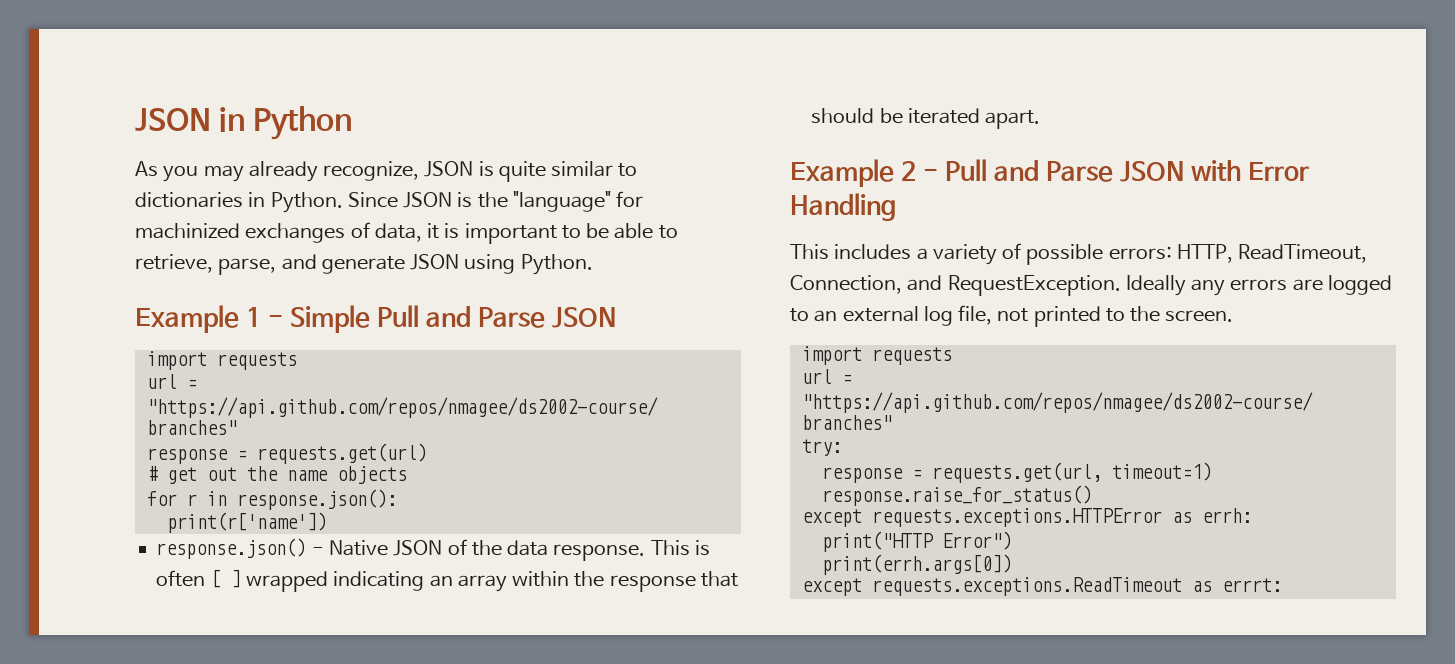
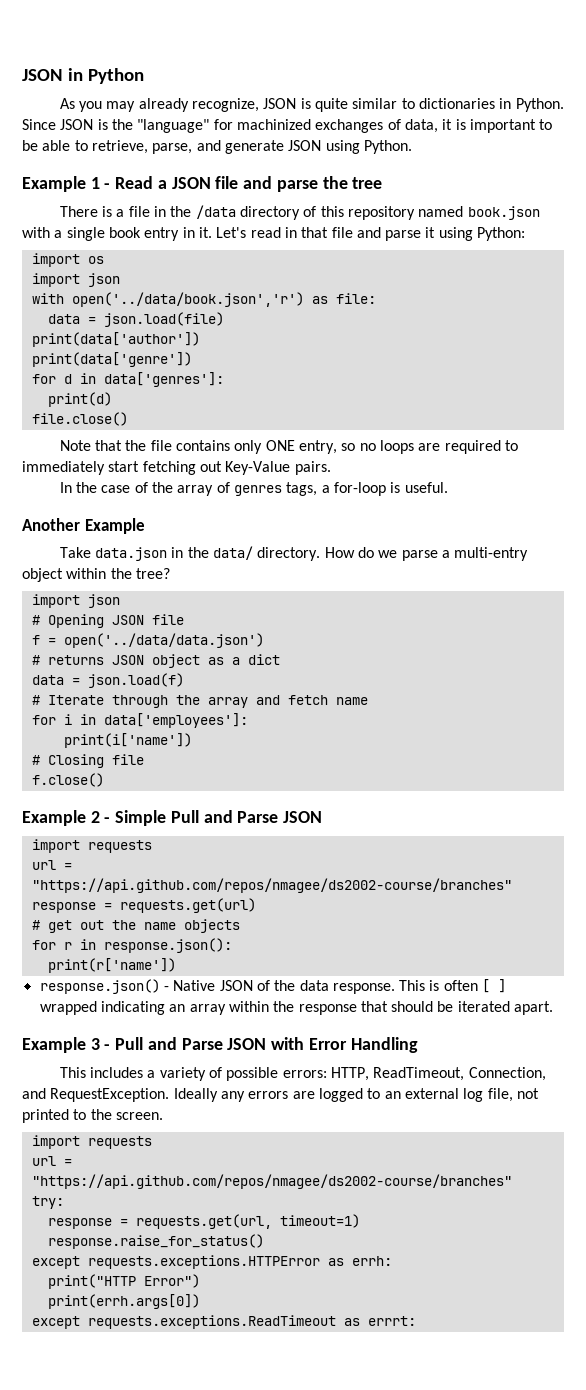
- Example 1 - Simple Pull and Parse JSON
+ Example 1 - Read a JSON file and parse the tree
+ There is a file in the /data directory of this repository named book.json with a single book entry in it. Let's read in that file and parse it using Python:
+ import os
+ import json
+ with open('../data/book.json','r') as file:
+ data = json.load(file)
+ print(data['author'])
+ print(data['genre'])
+ for d in data['genres']:
+ print(d)
+ file.close()
+ Note that the file contains only ONE entry, so no loops are required to immediately start fetching out Key-Value pairs.
+ In the case of the array of genres tags, a for-loop is useful.
+ Another Example
+ Take data.json in the data/ directory. How do we parse a multi-entry object within the tree?
+ import json
+ # Opening JSON file
+ f = open('../data/data.json')
+ # returns JSON object as a dict
+ data = json.load(f)
+ # Iterate through the array and fetch name
+ for i in data['employees']:
+ print(i['name'])
+ # Closing file
+ f.close()
+ Example 2 - Simple Pull and Parse JSON
- Example 2 - Pull and Parse JSON with Error Handling
+ Example 3 - Pull and Parse JSON with Error Handling

